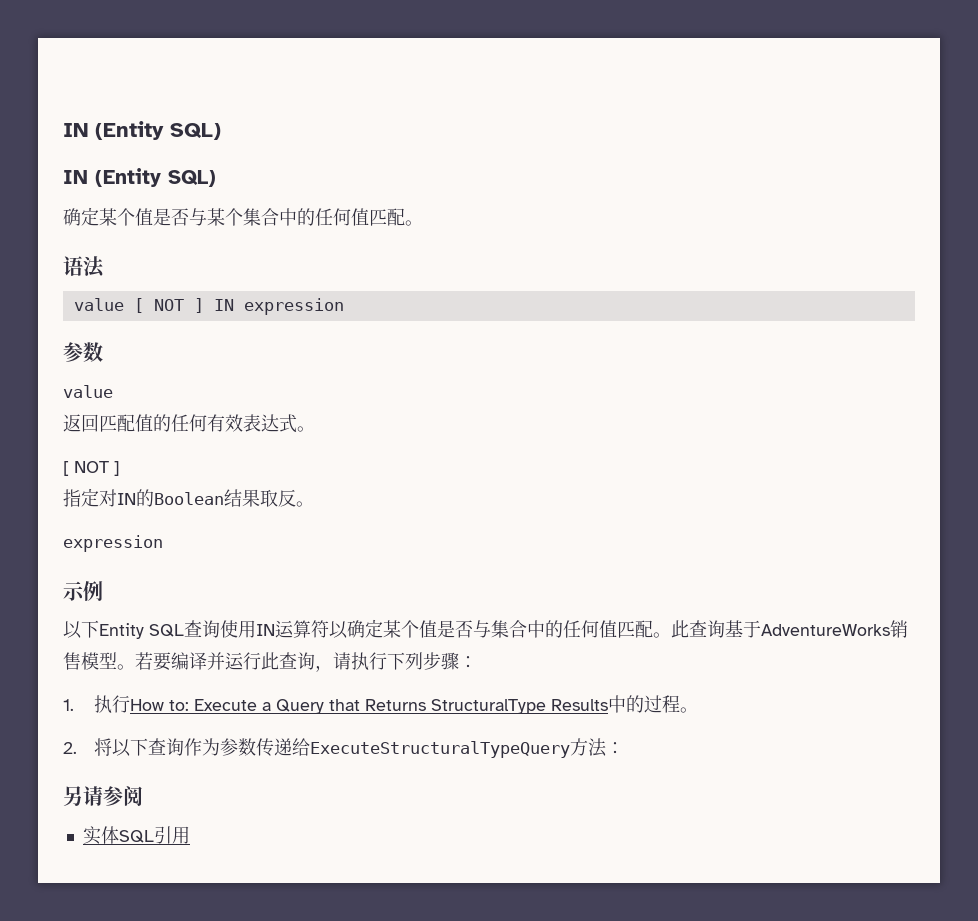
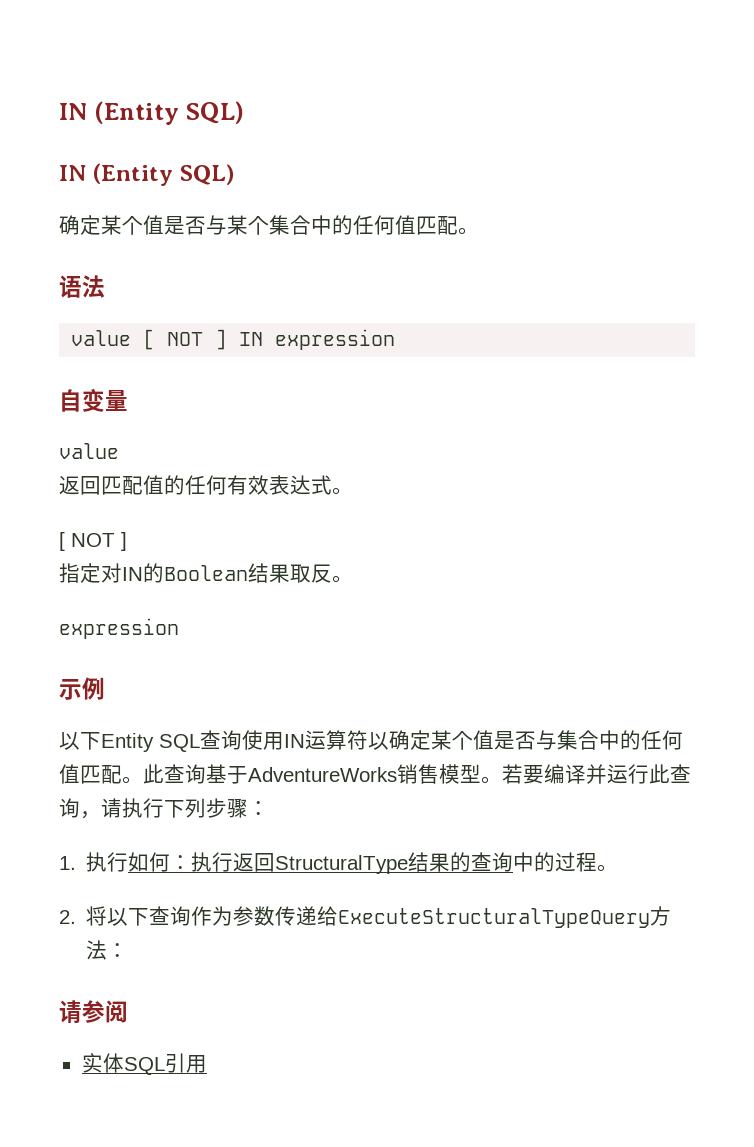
  value [ NOT ] IN expression
- 参数
+ 自变量
- 1.执行How to: Execute a Query that Returns StructuralType Results中的过程。
+ 1.执行如何：执行返回StructuralType结果的查询中的过程。
- 另请参阅
+ 请参阅

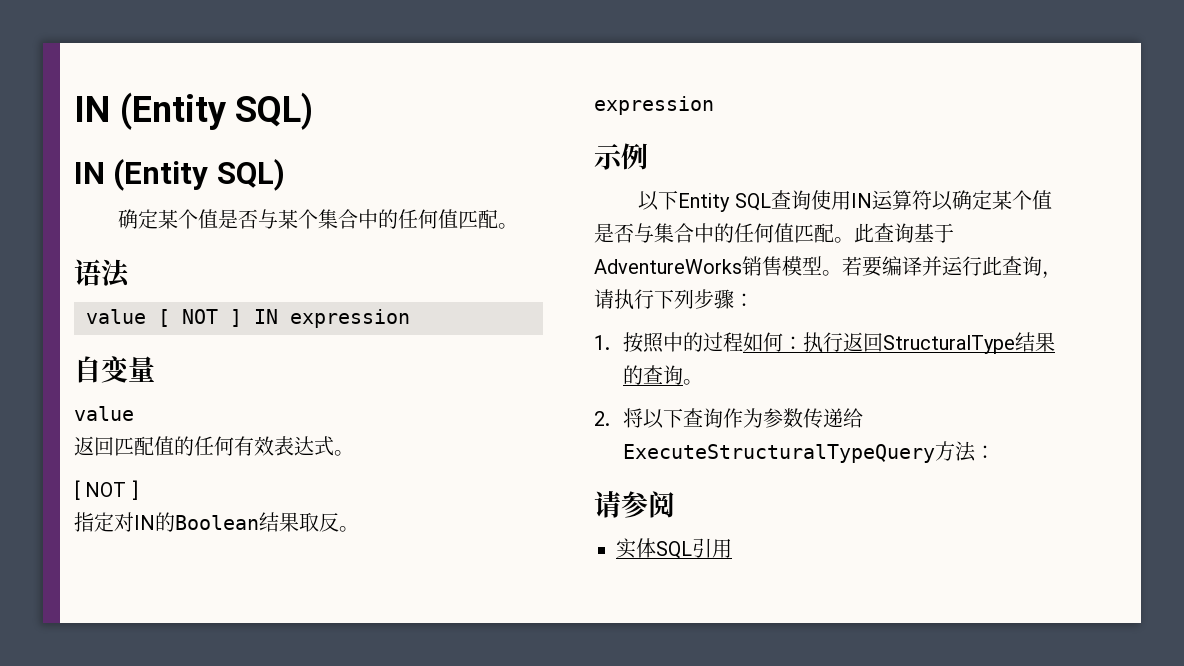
- 1.执行如何：执行返回StructuralType结果的查询中的过程。
+ 1.按照中的过程如何：执行返回StructuralType结果的查询。

